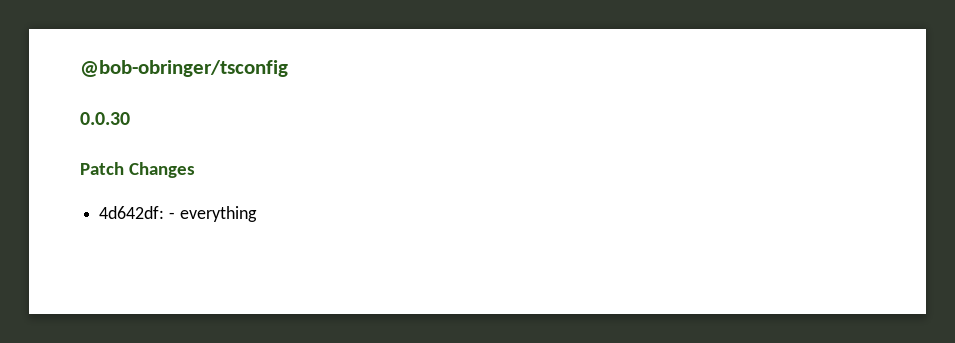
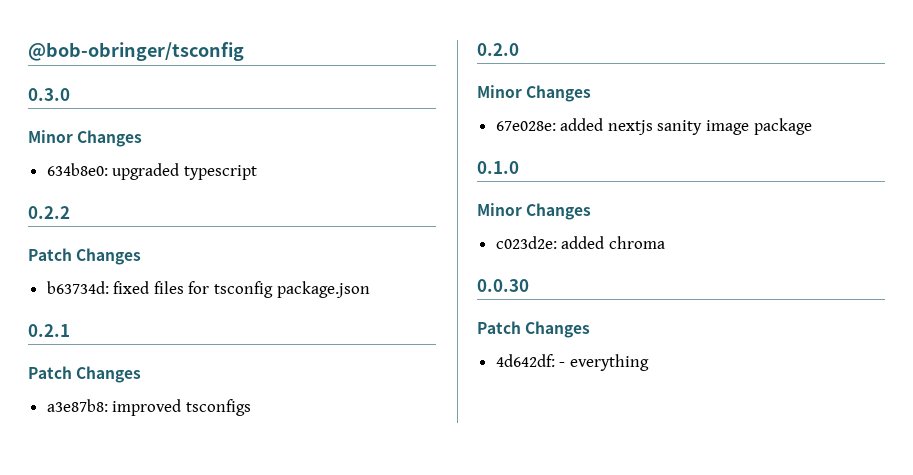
+ 0.3.0
+ Minor Changes
+ 634b8e0: upgraded typescript
+ 0.2.2
+ Patch Changes
+ b63734d: fixed files for tsconfig package.json
+ 0.2.1
+ Patch Changes
+ a3e87b8: improved tsconfigs
+ 0.2.0
+ Minor Changes
+ 67e028e: added nextjs sanity image package
+ 0.1.0
+ Minor Changes
+ c023d2e: added chroma

